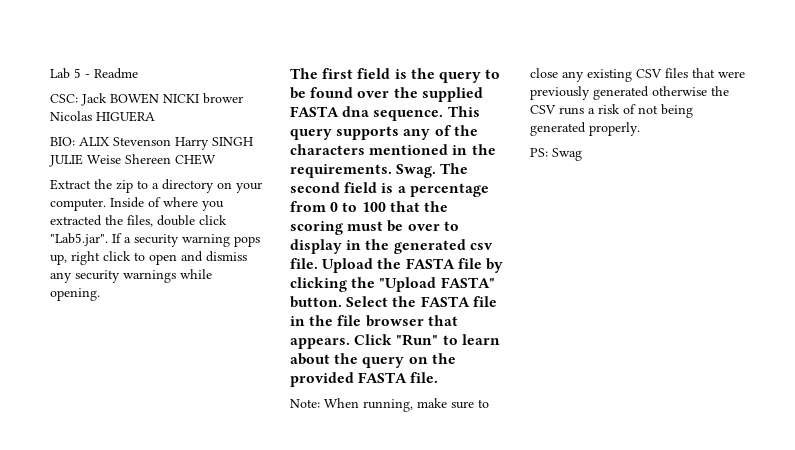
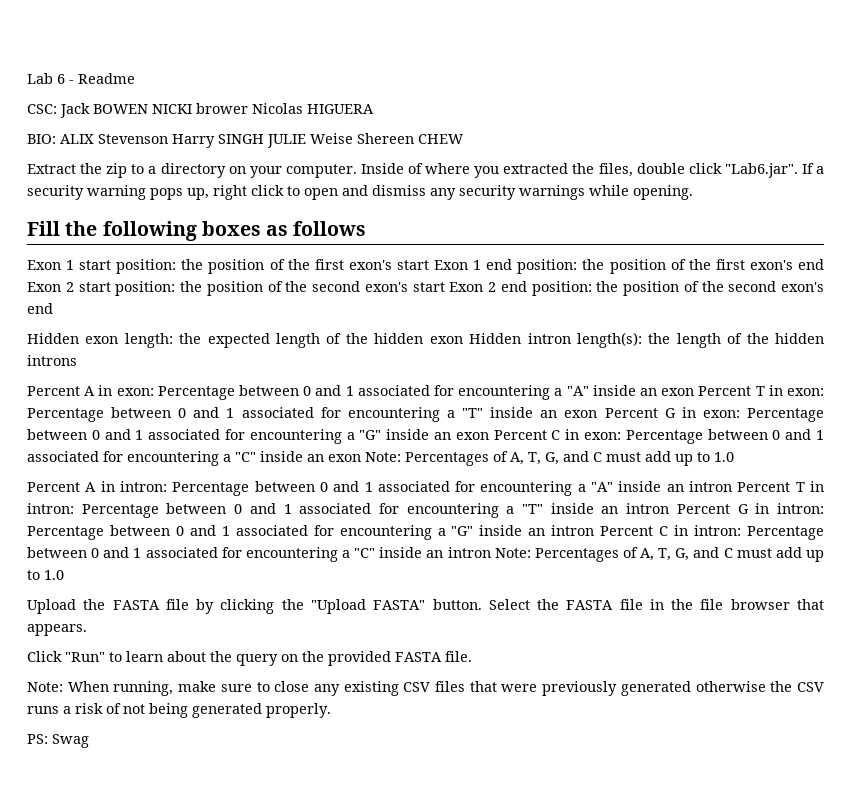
- Lab 5 - Readme
+ Lab 6 - Readme
- Inside of where you extracted the files, double click "Lab5.jar". If a security warning pops up, right click to open and dismiss any security warnings while opening.
+ Inside of where you extracted the files, double click "Lab6.jar". If a security warning pops up, right click to open and dismiss any security warnings while opening.
- The first field is the query to be found over the supplied FASTA dna sequence. This query supports any of the characters mentioned in the requirements. Swag. The second field is a percentage from 0 to 100 that the scoring must be over to display in the generated csv file. Upload the FASTA file by clicking the "Upload FASTA" button.
+ Fill the following boxes as follows
+ Exon 1 start position: the position of the first exon's start Exon 1 end position: the position of the first exon's end Exon 2 start position: the position of the second exon's start Exon 2 end position: the position of the second exon's end
+ Hidden exon length: the expected length of the hidden exon Hidden intron length(s): the length of the hidden introns
+ Percent A in exon: Percentage between 0 and 1 associated for encountering a "A" inside an exon Percent T in exon: Percentage between 0 and 1 associated for encountering a "T" inside an exon Percent G in exon: Percentage between 0 and 1 associated for encountering a "G" inside an exon Percent C in exon: Percentage between 0 and 1 associated for encountering a "C" inside an exon Note: Percentages of A, T, G, and C must add up to 1.0
+ Percent A in intron: Percentage between 0 and 1 associated for encountering a "A" inside an intron Percent T in intron: Percentage between 0 and 1 associated for encountering a "T" inside an intron Percent G in intron: Percentage between 0 and 1 associated for encountering a "G" inside an intron Percent C in intron: Percentage between 0 and 1 associated for encountering a "C" inside an intron Note: Percentages of A, T, G, and C must add up to 1.0
+ Upload the FASTA file by clicking the "Upload FASTA" button.
- Select the FASTA file in the file browser that appears. Click "Run" to learn about the query on the provided FASTA file.
+ Select the FASTA file in the file browser that appears.
+ Click "Run" to learn about the query on the provided FASTA file.

